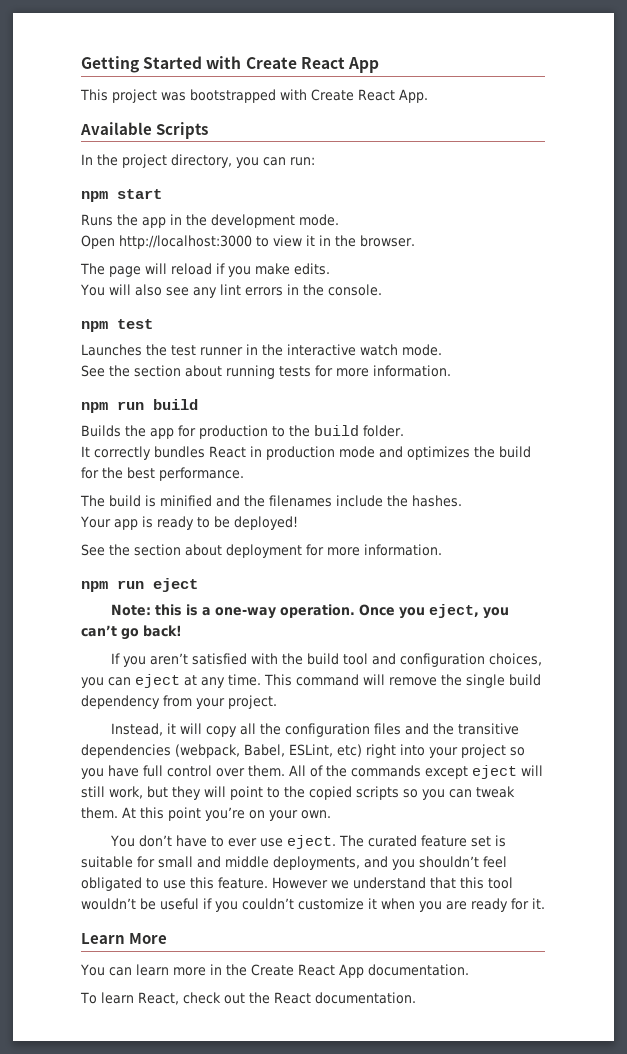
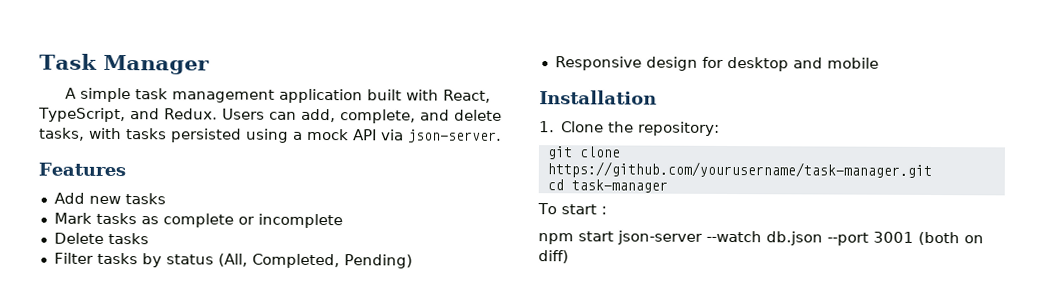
- Getting Started with Create React App
- This project was bootstrapped with Create React App.
- Available Scripts
- In the project directory, you can run:
- npm start
- Runs the app in the development mode.
- Open http://localhost:3000 to view it in the browser.
- The page will reload if you make edits.
- You will also see any lint errors in the console.
- npm test
- Launches the test runner in the interactive watch mode.
- See the section about running tests for more information.
- npm run build
- Builds the app for production to the build folder.
- It correctly bundles React in production mode and optimizes the build for the best performance.
- The build is minified and the filenames include the hashes.
- Your app is ready to be deployed!
- See the section about deployment for more information.
- npm run eject
- Note: this is a one-way operation. Once you eject, you can’t go back!
- If you aren’t satisfied with the build tool and configuration choices, you can eject at any time. This command will remove the single build dependency from your project.
- Instead, it will copy all the configuration files and the transitive dependencies (webpack, Babel, ESLint, etc) right into your project so you have full control over them. All of the commands except eject will still work, but they will point to the copied scripts so you can tweak them. At this point you’re on your own.
- You don’t have to ever use eject. The curated feature set is suitable for small and middle deployments, and you shouldn’t feel obligated to use this feature. However we understand that this tool wouldn’t be useful if you couldn’t customize it when you are ready for it.
- Learn More
- You can learn more in the Create React App documentation.
- To learn React, check out the React documentation.
+ Task Manager
+ A simple task management application built with React, TypeScript, and Redux. Users can add, complete, and delete tasks, with tasks persisted using a mock API via json-server.
+ Features
+ Add new tasks
+ Mark tasks as complete or incomplete
+ Delete tasks
+ Filter tasks by status (All, Completed, Pending)
+ Responsive design for desktop and mobile
+ Installation
+ 1. Clone the repository:
+ git clone https://github.com/yourusername/task-manager.git
+ cd task-manager
+ To start :
+ npm start json-server --watch db.json --port 3001 (both on diff)

